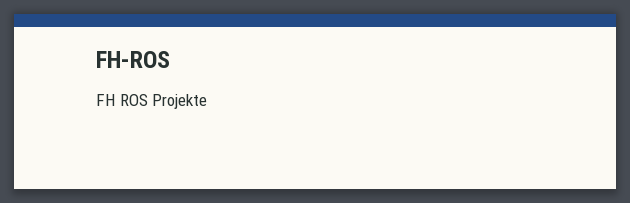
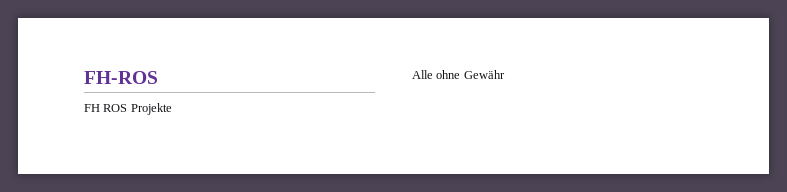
+ Alle ohne Gewähr

